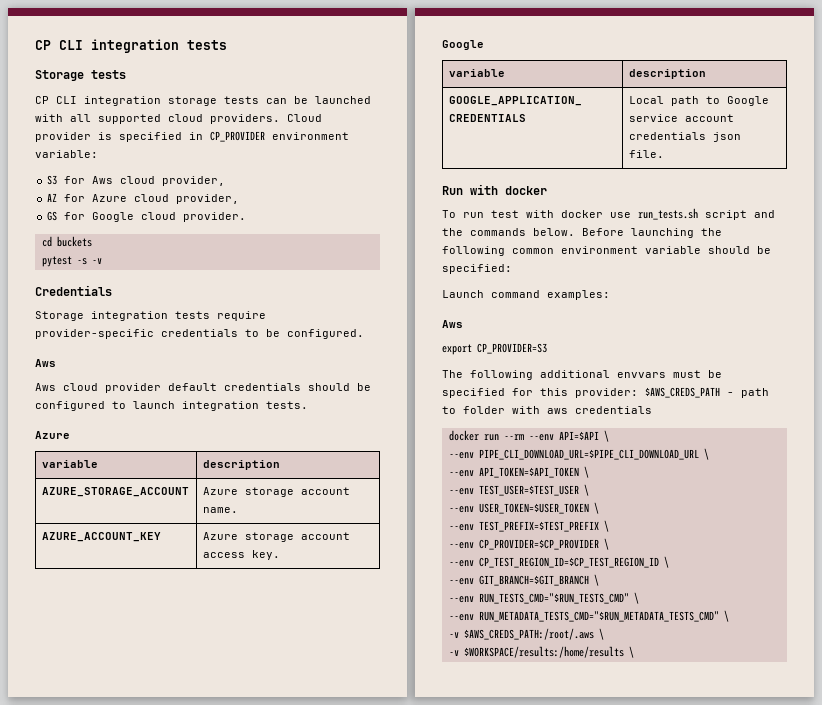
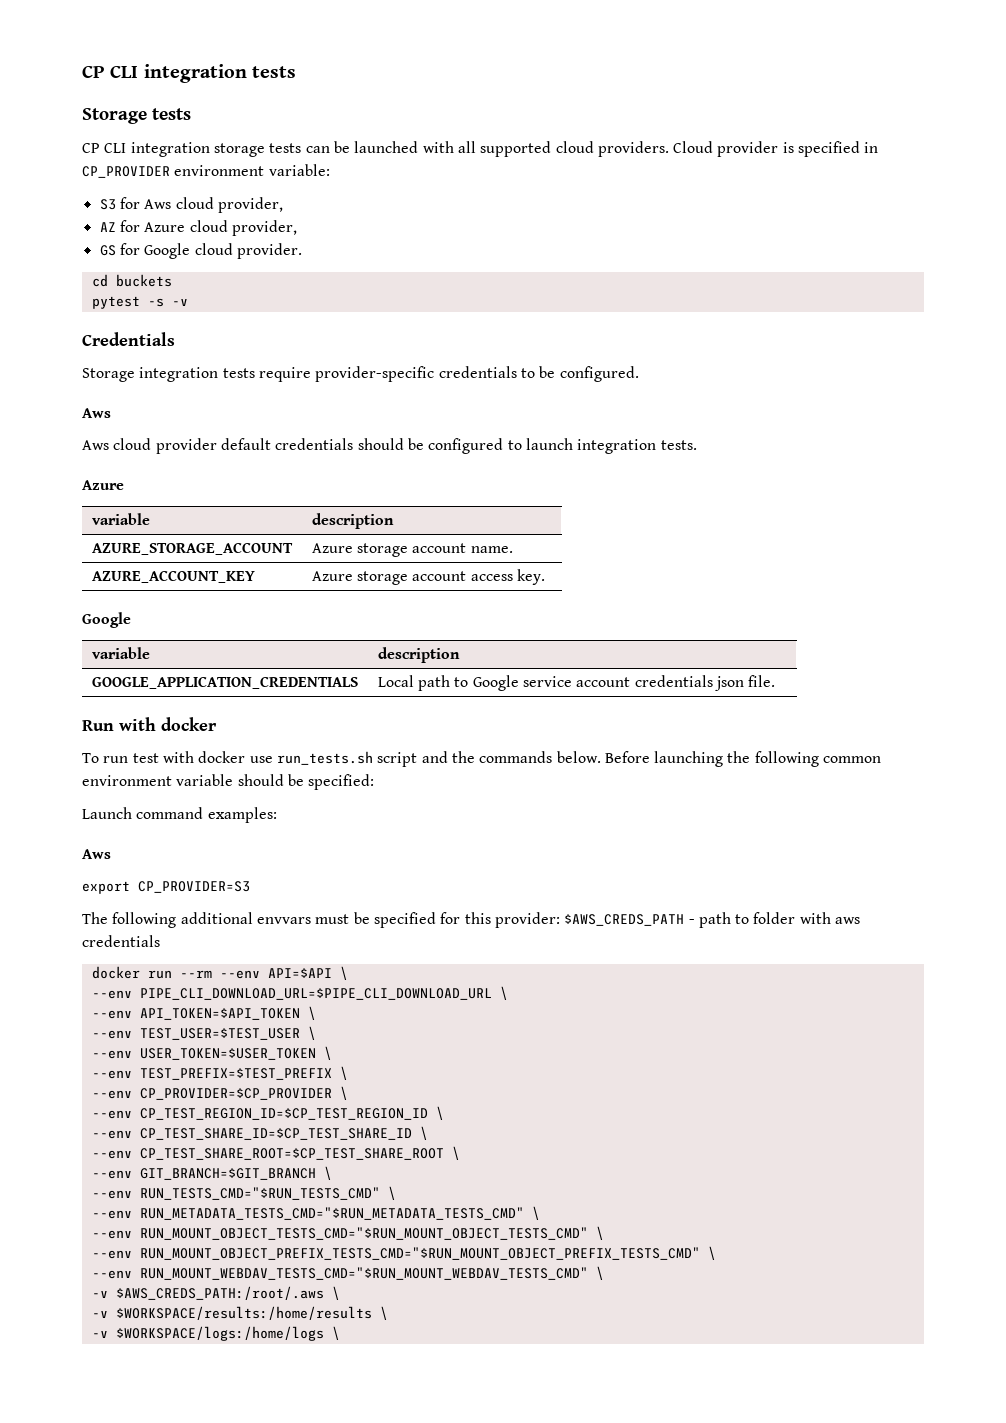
+ --env CP_TEST_SHARE_ID=$CP_TEST_SHARE_ID \
+ --env CP_TEST_SHARE_ROOT=$CP_TEST_SHARE_ROOT \
+ --env RUN_MOUNT_OBJECT_TESTS_CMD="$RUN_MOUNT_OBJECT_TESTS_CMD" \
+ --env RUN_MOUNT_OBJECT_PREFIX_TESTS_CMD="$RUN_MOUNT_OBJECT_PREFIX_TESTS_CMD" \
+ --env RUN_MOUNT_WEBDAV_TESTS_CMD="$RUN_MOUNT_WEBDAV_TESTS_CMD" \
+ -v $WORKSPACE/logs:/home/logs \

